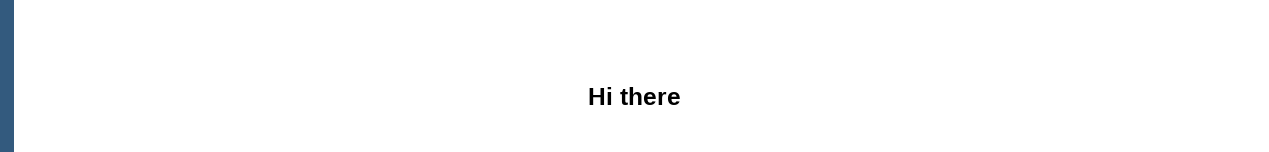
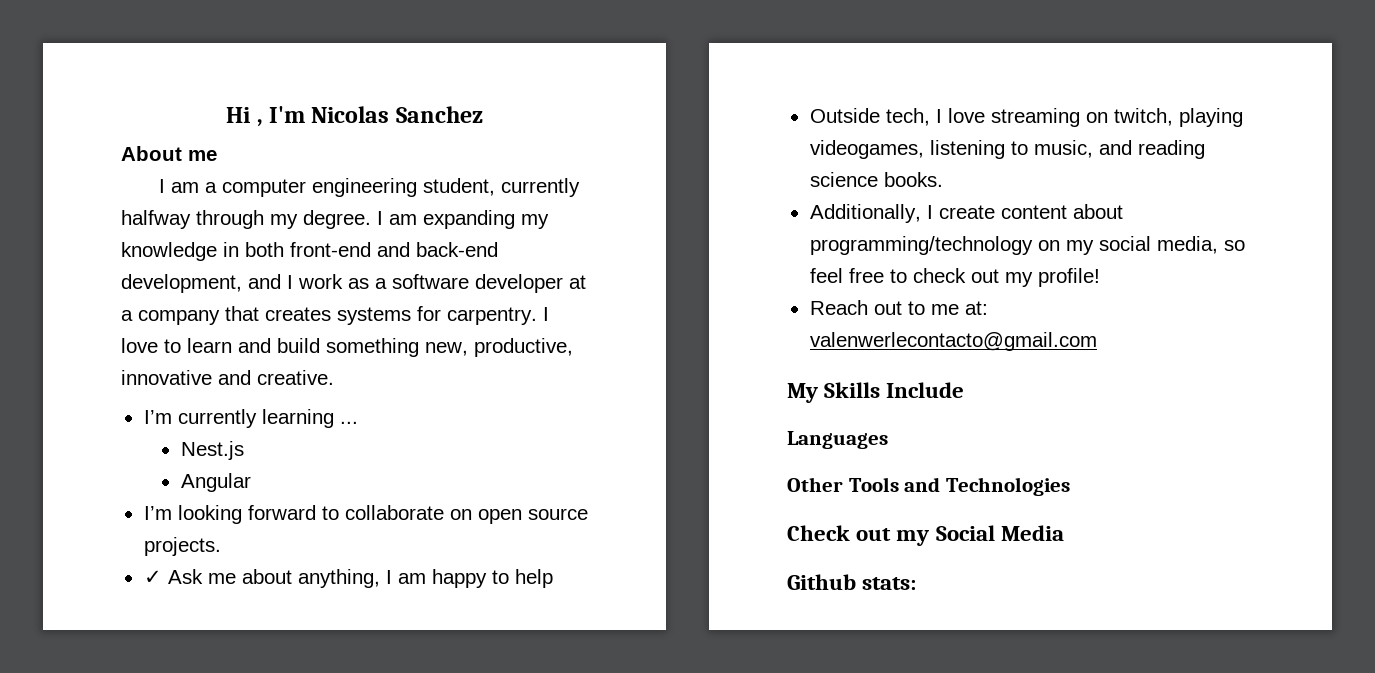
- Hi there
+ Hi , I'm Nicolas Sanchez
+ About me
+ I am a computer engineering student, currently halfway through my degree. I am expanding my knowledge in both front-end and back-end development, and I work as a software developer at a company that creates systems for carpentry. I love to learn and build something new, productive, innovative and creative.
+ I’m currently learning ...
+ Nest.js
+ Angular
+ I’m looking forward to collaborate on open source projects.
+ ✓ Ask me about anything, I am happy to help
+ Outside tech, I love streaming on twitch, playing videogames, listening to music, and reading science books.
+ Additionally, I create content about programming/technology on my social media, so feel free to check out my profile!
+ Reach out to me at: valenwerlecontacto@gmail.com
+ My Skills Include
+ Languages
+ Other Tools and Technologies
+ Check out my Social Media
+ Github stats:

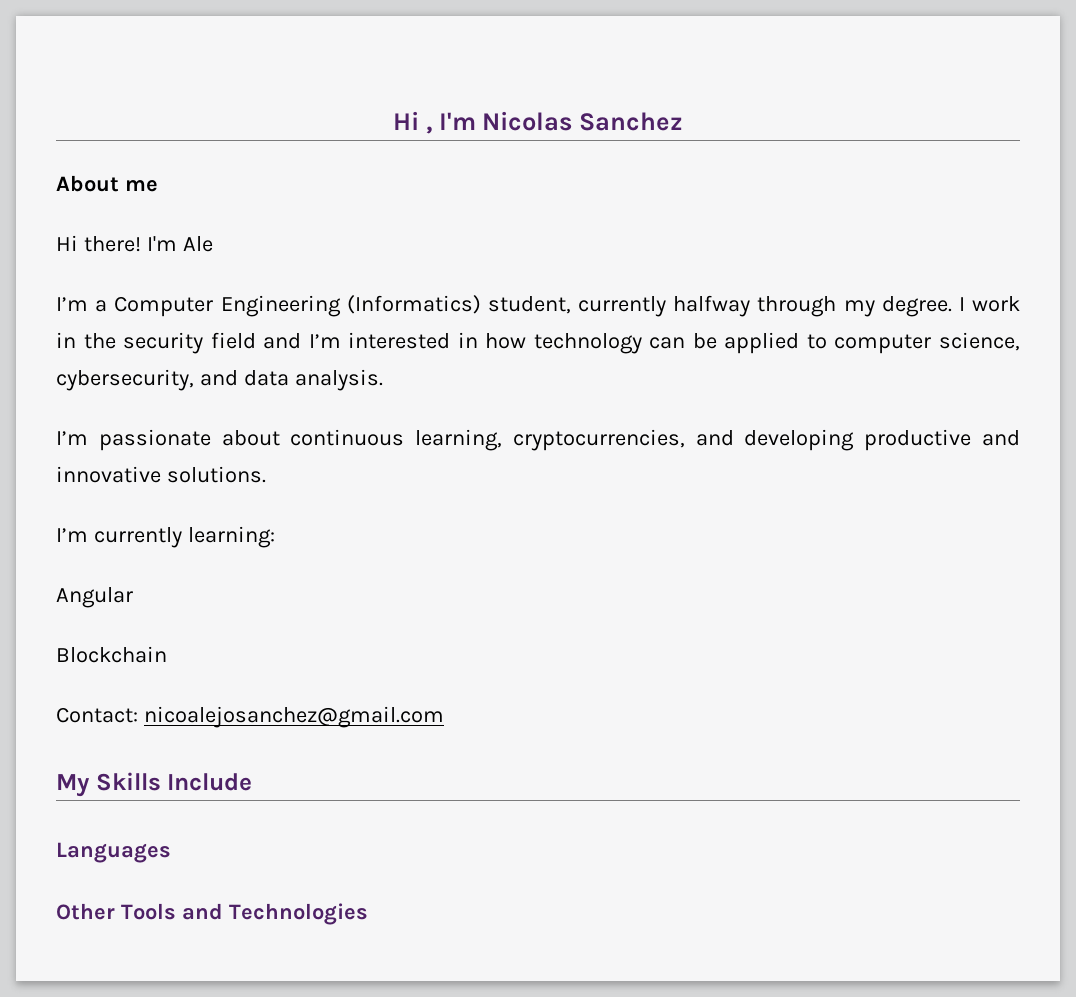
- I am a computer engineering student, currently halfway through my degree.
+ Hi there! I'm Ale
+ I’m a Computer Engineering (Informatics) student, currently halfway through my degree.
- I am expanding my knowledge in both front-end and back-end development, and I work as a software developer at a company that creates systems for carpentry. I love to learn and build something new, productive, innovative and creative.
- I’m currently learning ...
- Nest.js
+ I work in the security field and I’m interested in how technology can be applied to computer science, cybersecurity, and data analysis.
+ I’m passionate about continuous learning, cryptocurrencies, and developing productive and innovative solutions.
+ I’m currently learning:
  Angular
- I’m looking forward to collaborate on open source projects.
- ✓ Ask me about anything, I am happy to help
- Outside tech, I love streaming on twitch, playing videogames, listening to music, and reading science books.
- Additionally, I create content about programming/technology on my social media, so feel free to check out my profile!
- Reach out to me at: valenwerlecontacto@gmail.com
+ Blockchain
+ Contact: nicoalejosanchez@gmail.com
- Check out my Social Media
- Github stats:

